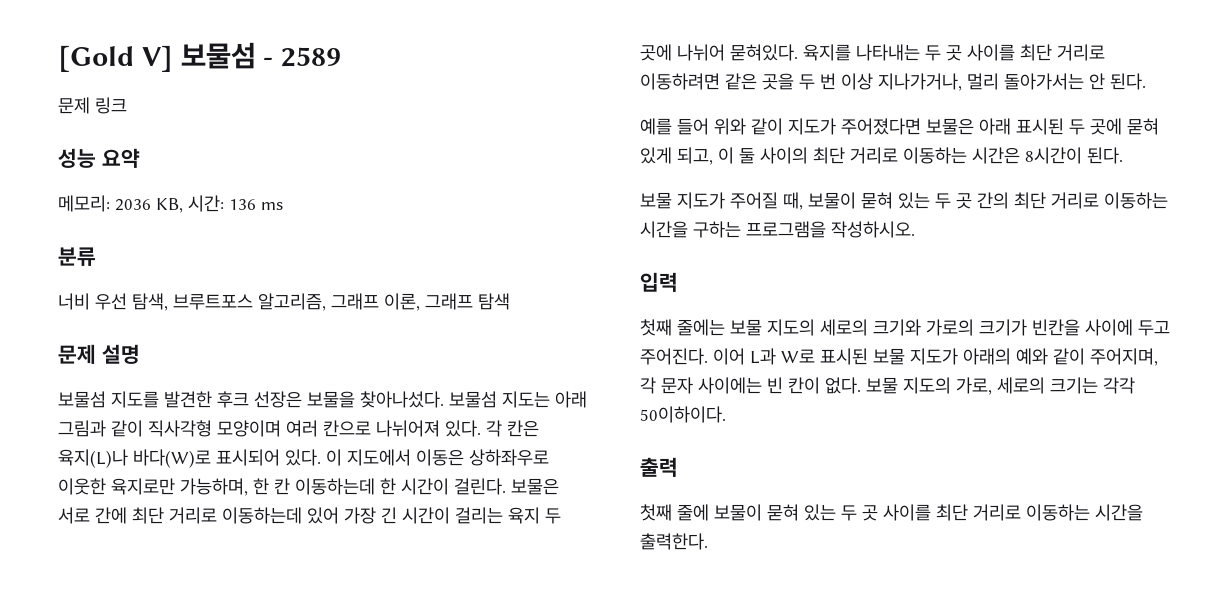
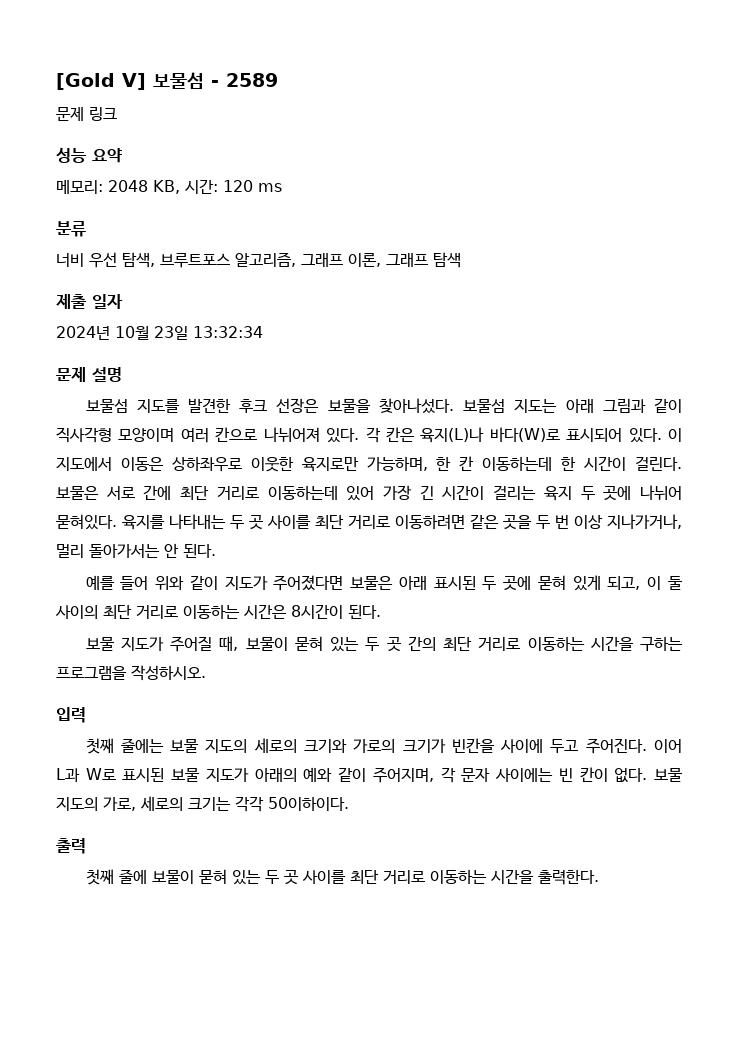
- 메모리: 2036 KB, 시간: 136 ms
+ 메모리: 2048 KB, 시간: 120 ms
+ 제출 일자
+ 2024년 10월 23일 13:32:34

